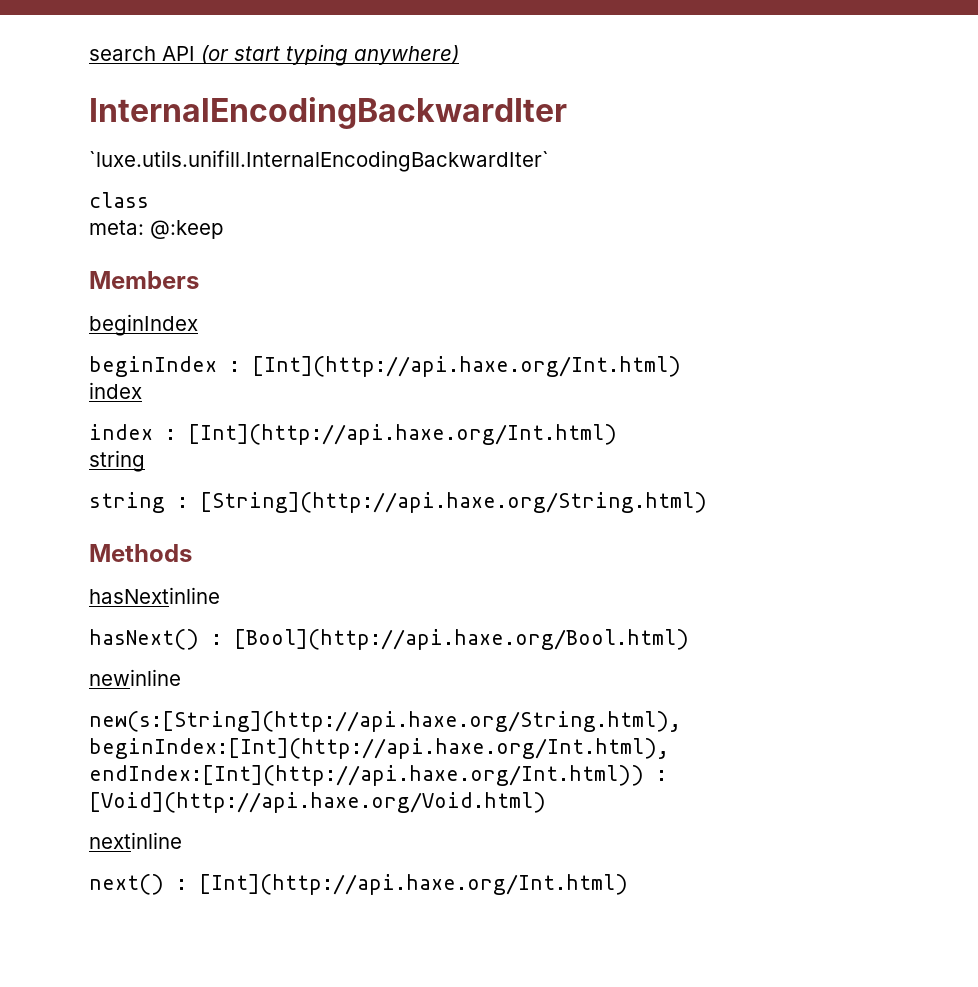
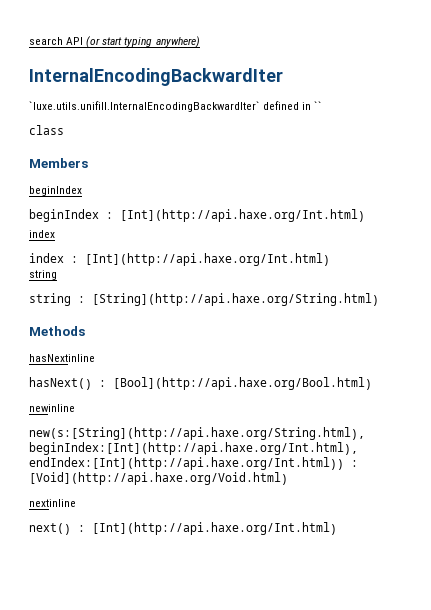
- `luxe.utils.unifill.InternalEncodingBackwardIter`
+ `luxe.utils.unifill.InternalEncodingBackwardIter` defined in ``
- meta: @:keep

